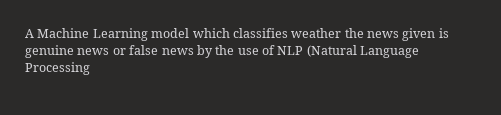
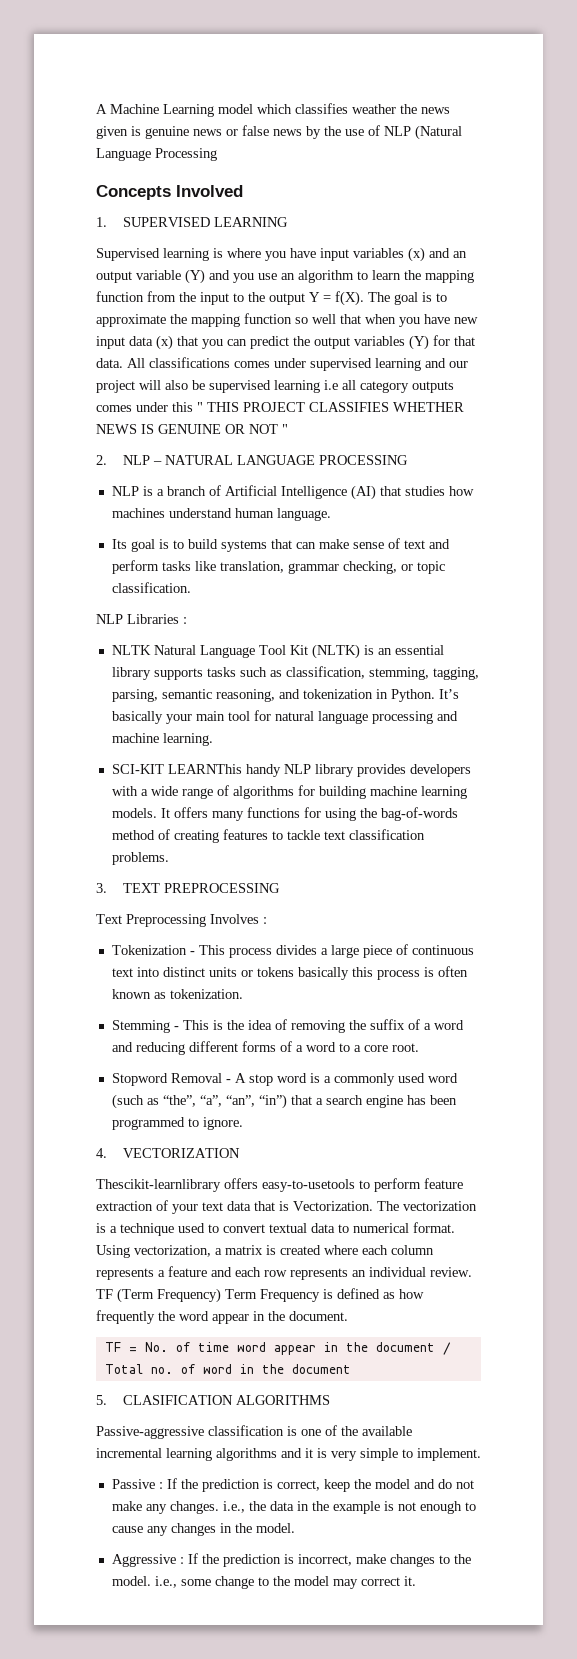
+ Concepts Involved
+ 1. SUPERVISED LEARNING
+ Supervised learning is where you have input variables (x) and an output variable (Y) and you use an algorithm to learn the mapping function from the input to the output Y = f(X). The goal is to approximate the mapping function so well that when you have new input data (x) that you can predict the output variables (Y) for that data. All classifications comes under supervised learning and our project will also be supervised learning i.e all category outputs comes under this " THIS PROJECT CLASSIFIES WHETHER NEWS IS GENUINE OR NOT "
+ 2. NLP – NATURAL LANGUAGE PROCESSING
+ NLP is a branch of Artificial Intelligence (AI) that studies how machines understand human language.
+ Its goal is to build systems that can make sense of text and perform tasks like translation, grammar checking, or topic classification.
+ NLP Libraries :
+ NLTK Natural Language Tool Kit (NLTK) is an essential library supports tasks such as classification, stemming, tagging, parsing, semantic reasoning, and tokenization in Python. It’s basically your main tool for natural language processing and machine learning.
+ SCI-KIT LEARNThis handy NLP library provides developers with a wide range of algorithms for building machine learning models. It offers many functions for using the bag-of-words method of creating features to tackle text classification problems.
+ 3. TEXT PREPROCESSING
+ Text Preprocessing Involves :
+ Tokenization - This process divides a large piece of continuous text into distinct units or tokens basically this process is often known as tokenization.
+ Stemming - This is the idea of removing the suffix of a word and reducing different forms of a word to a core root.
+ Stopword Removal - A stop word is a commonly used word (such as “the”, “a”, “an”, “in”) that a search engine has been programmed to ignore.
+ 4. VECTORIZATION
+ Thescikit-learnlibrary offers easy-to-usetools to perform feature extraction of your text data that is Vectorization. The vectorization is a technique used to convert textual data to numerical format. Using vectorization, a matrix is created where each column represents a feature and each row represents an individual review. TF (Term Frequency) Term Frequency is defined as how frequently the word appear in the document.
+ TF = No. of time word appear in the document / Total no. of word in the document
+ 5. CLASIFICATION ALGORITHMS
+ Passive-aggressive classification is one of the available incremental learning algorithms and it is very simple to implement.
+ Passive : If the prediction is correct, keep the model and do not make any changes. i.e., the data in the example is not enough to cause any changes in the model.
+ Aggressive : If the prediction is incorrect, make changes to the model. i.e., some change to the model may correct it.

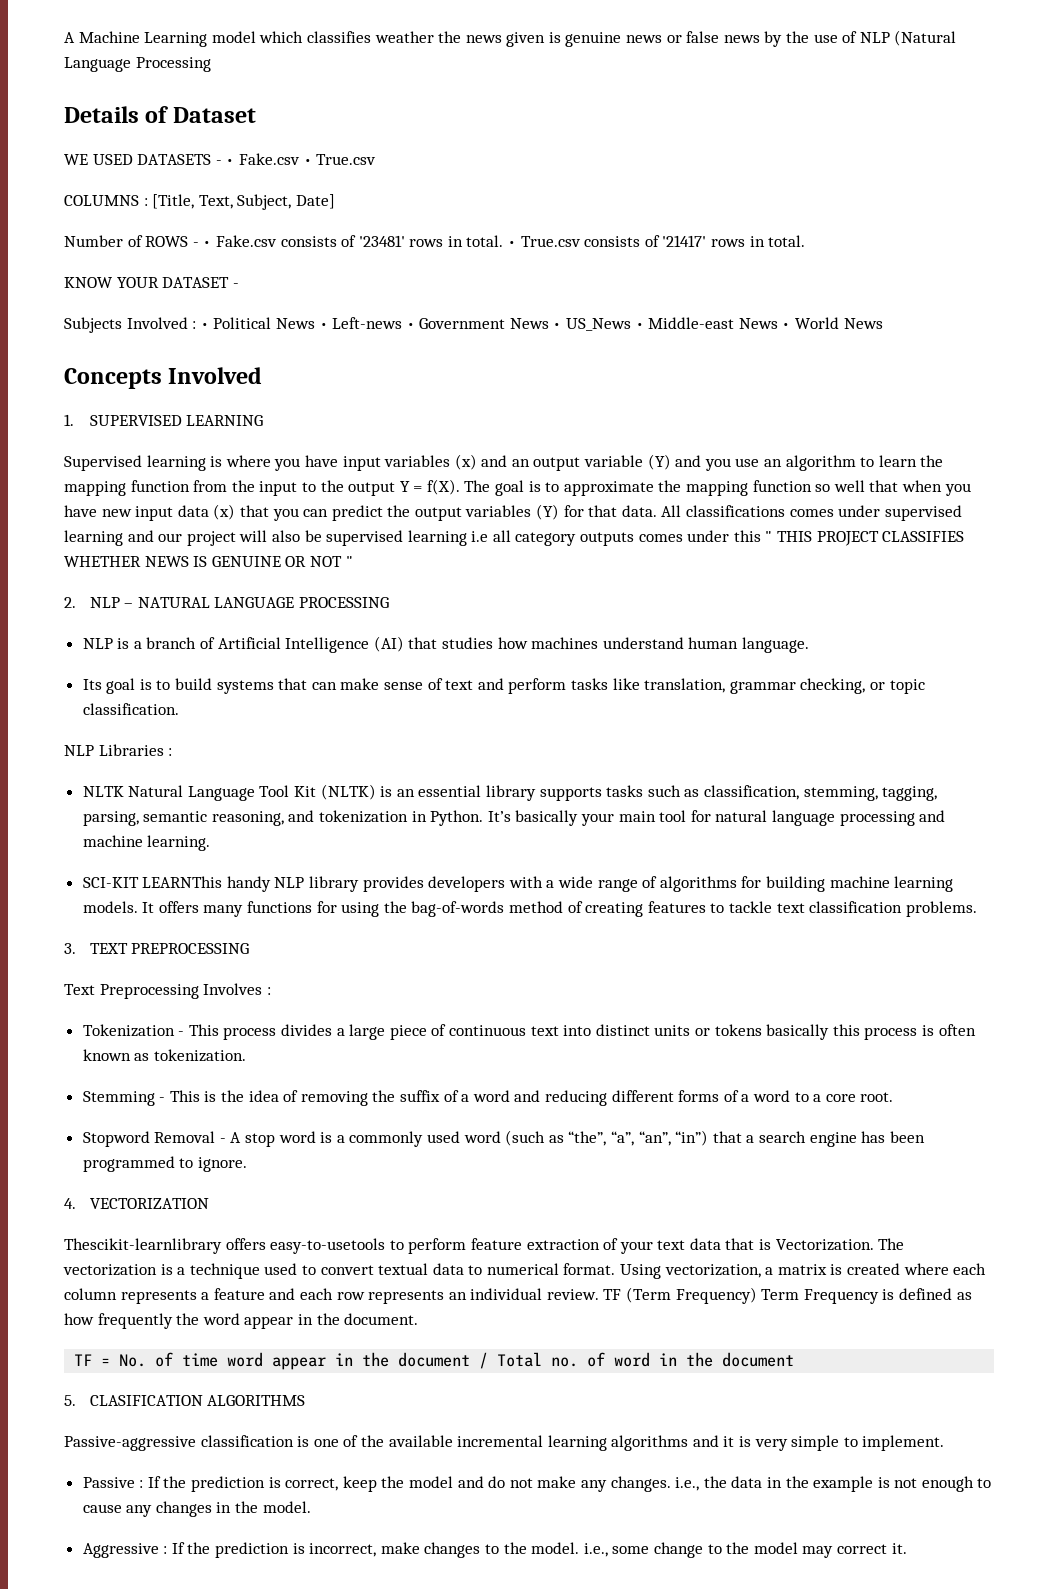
+ Details of Dataset
+ WE USED DATASETS - • Fake.csv • True.csv
+ COLUMNS : [Title, Text, Subject, Date]
+ Number of ROWS - • Fake.csv consists of '23481' rows in total. • True.csv consists of '21417' rows in total.
+ KNOW YOUR DATASET -
+ Subjects Involved : • Political News • Left-news • Government News • US_News • Middle-east News • World News

